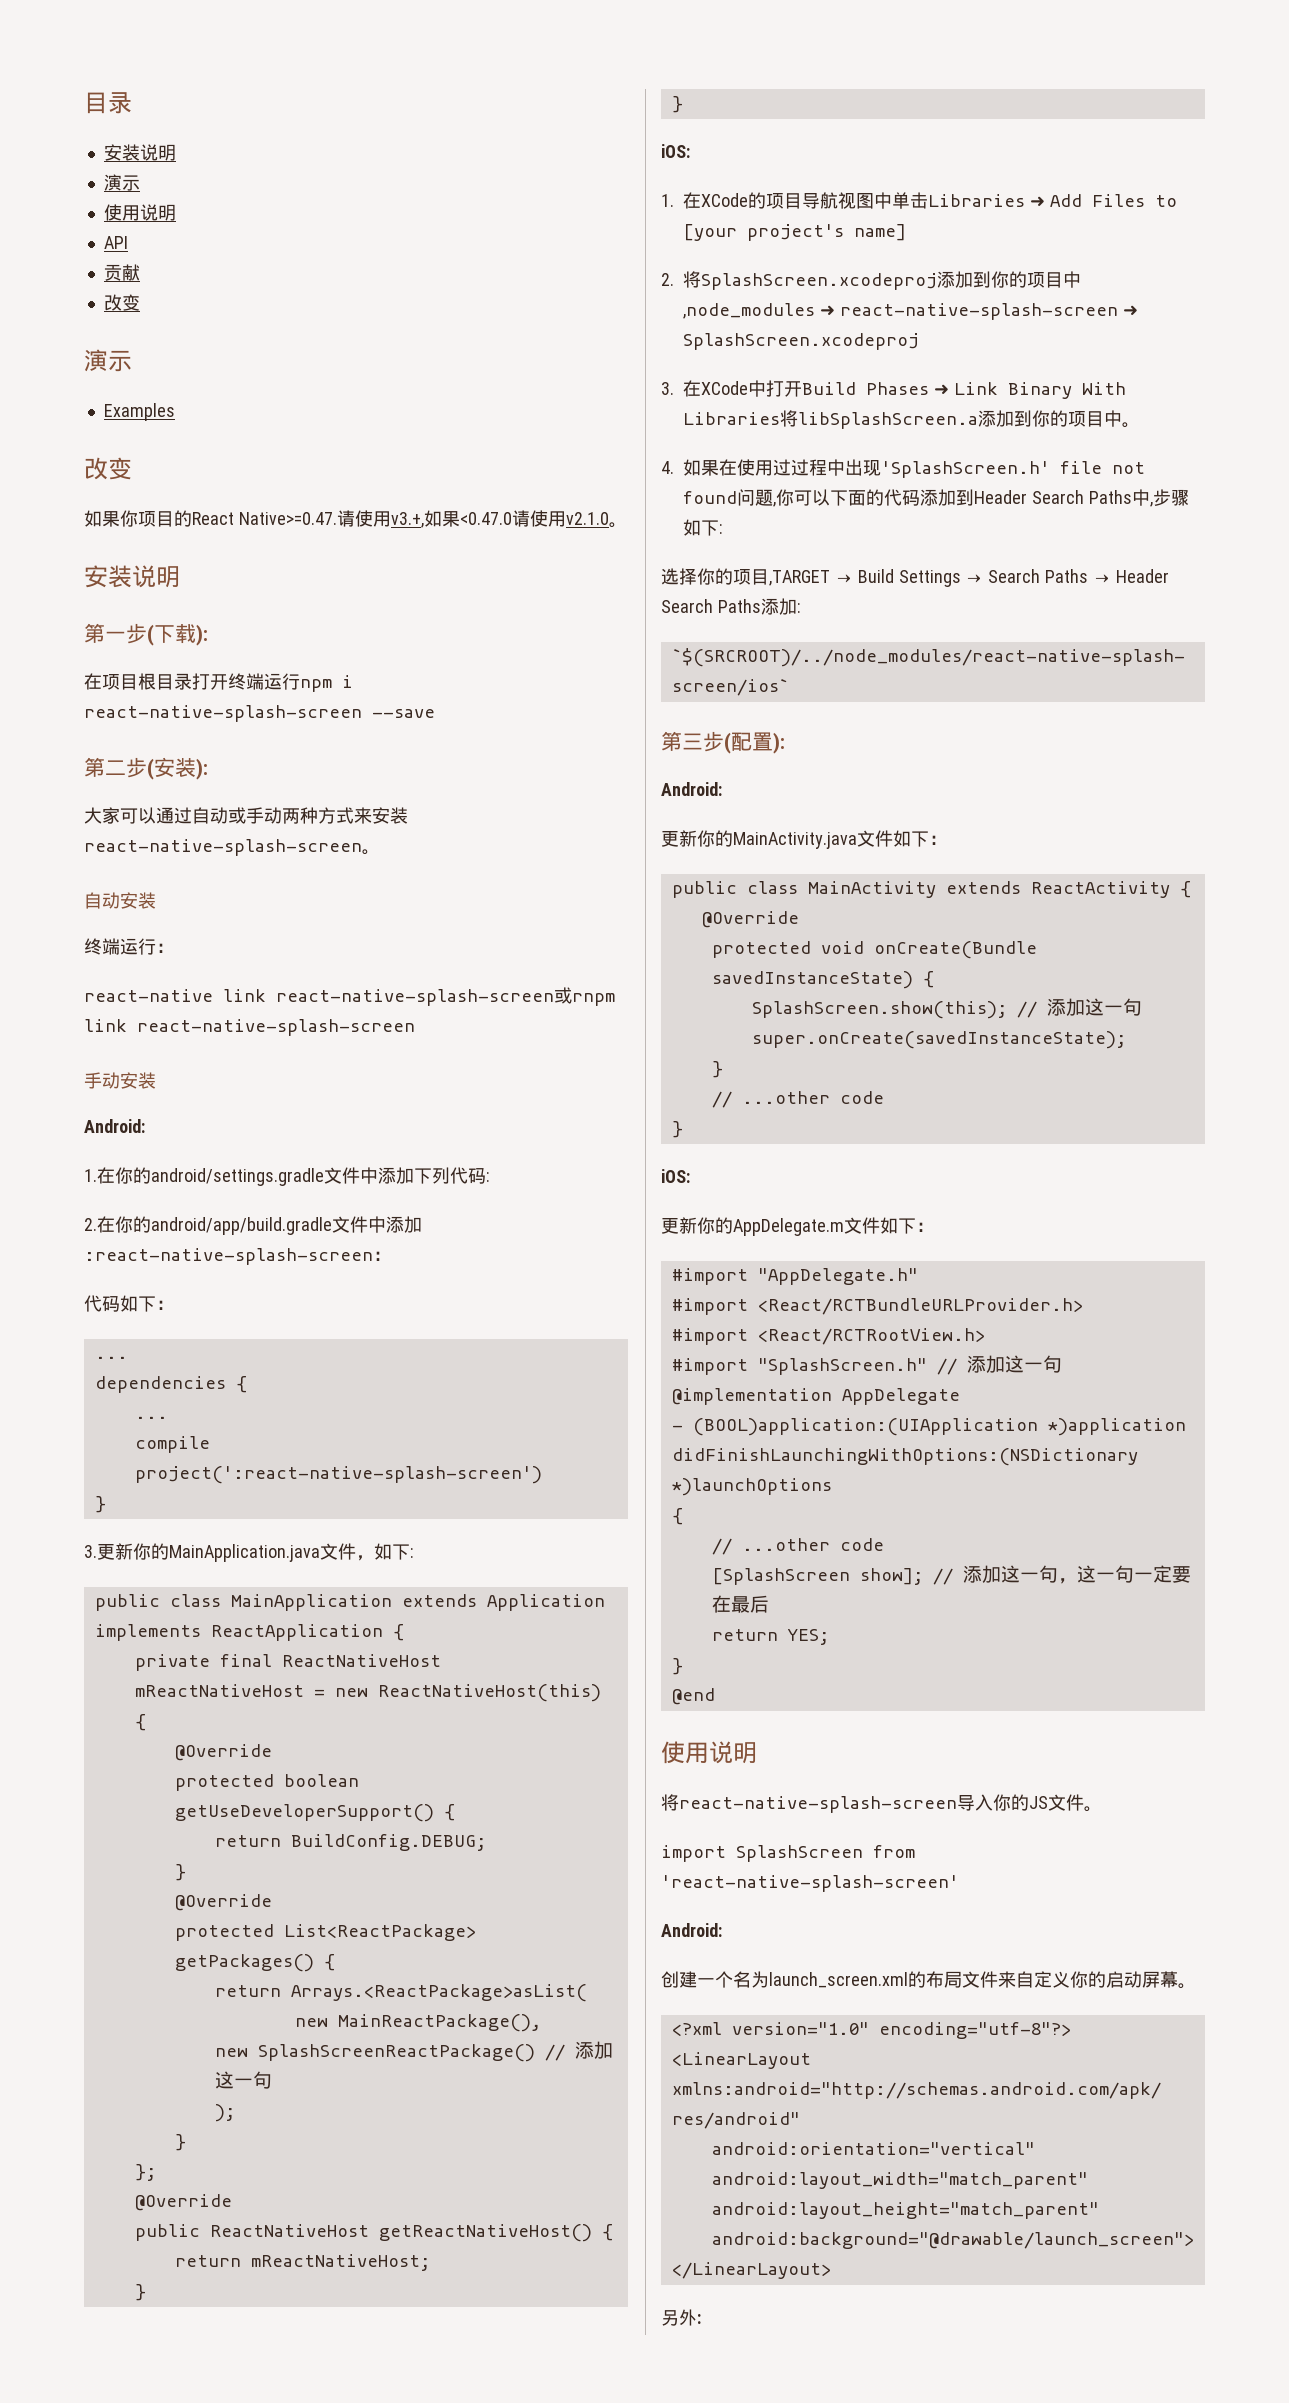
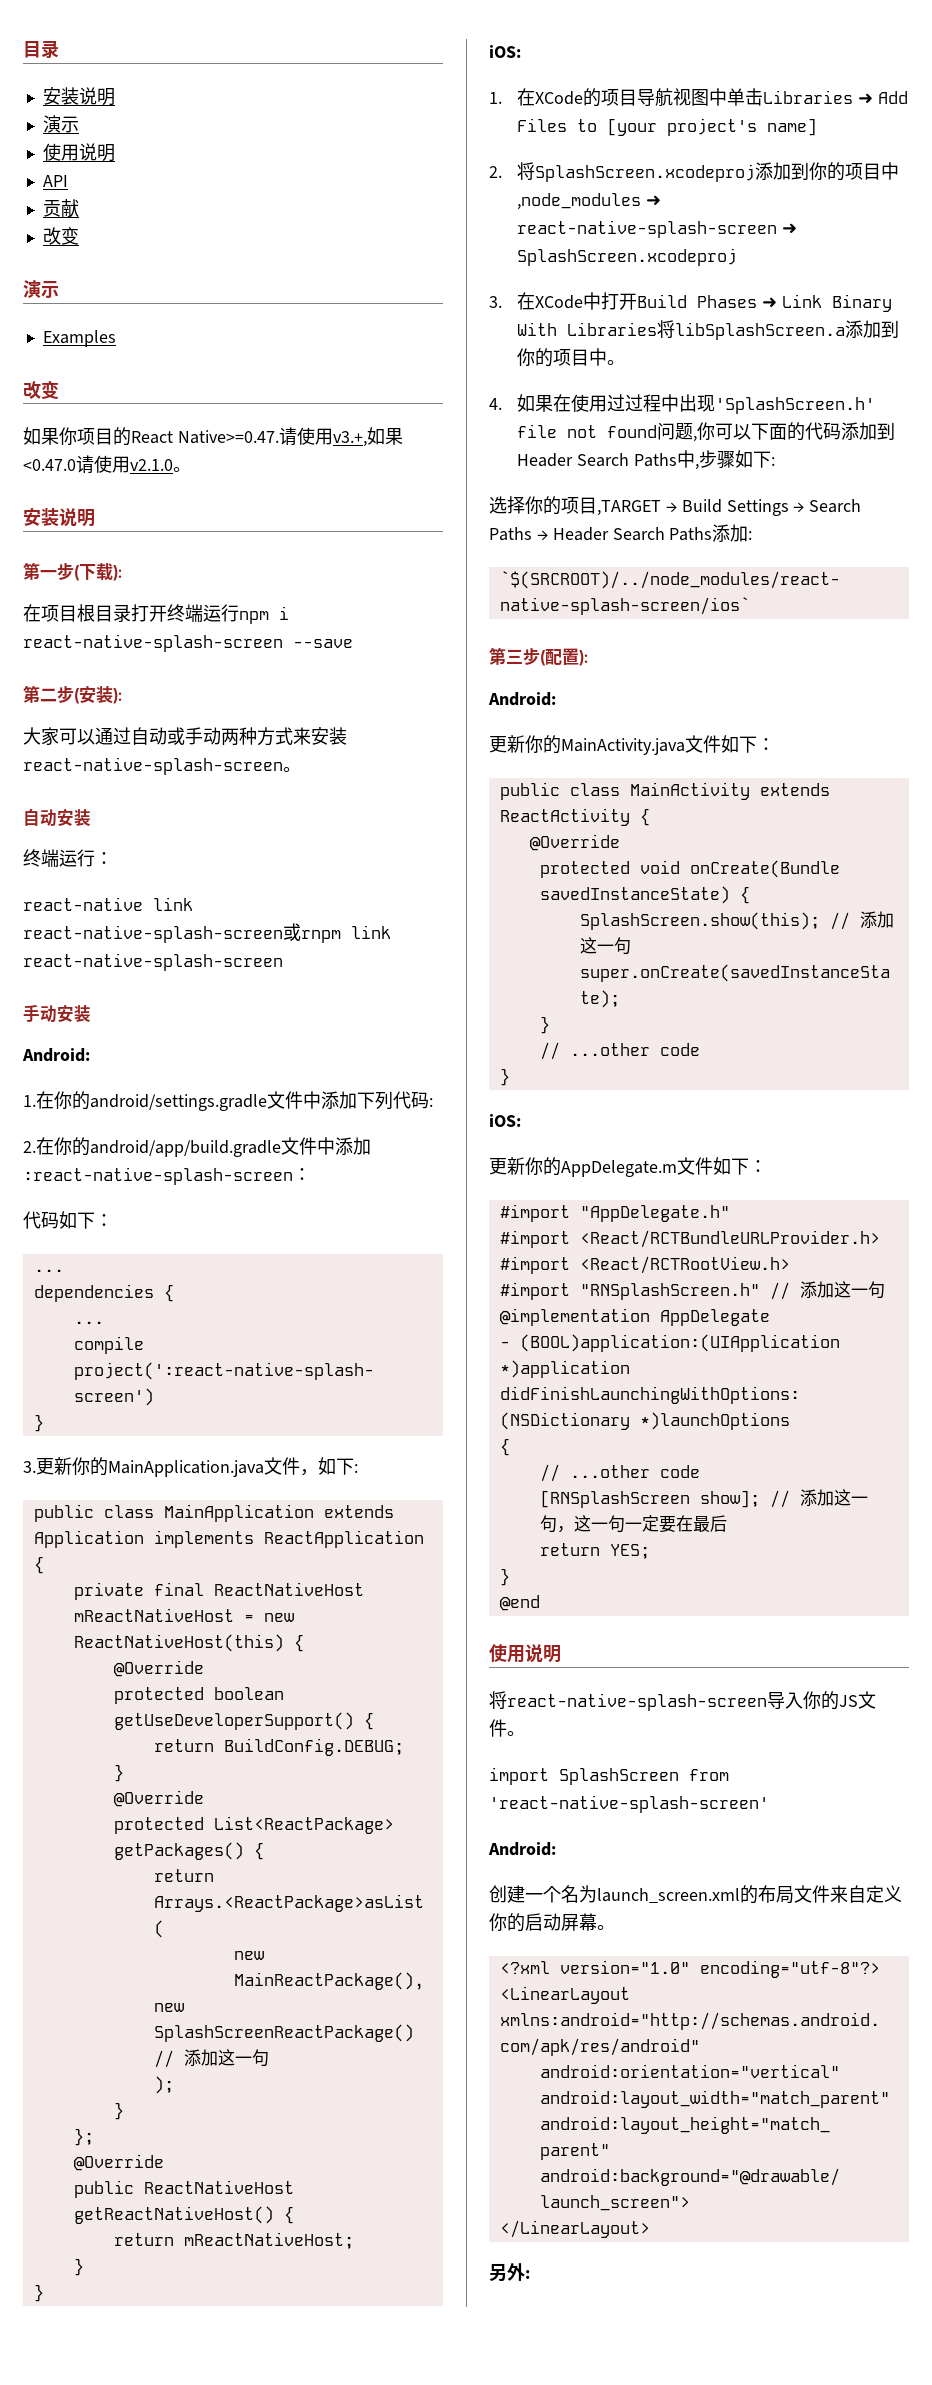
- #import "SplashScreen.h" // 添加这一句
+ #import "RNSplashScreen.h" // 添加这一句
- [SplashScreen show]; // 添加这一句，这一句一定要在最后
+ [RNSplashScreen show]; // 添加这一句，这一句一定要在最后

